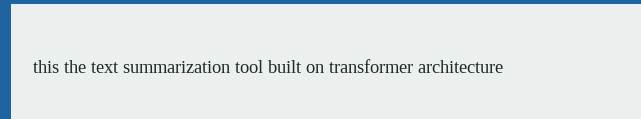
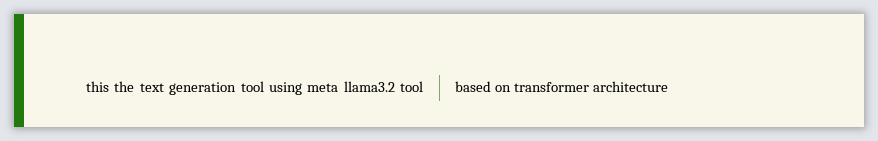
- this the text summarization tool built on transformer architecture
+ this the text generation tool using meta llama3.2 tool based on transformer architecture

